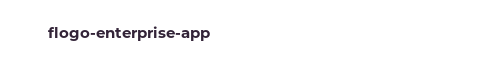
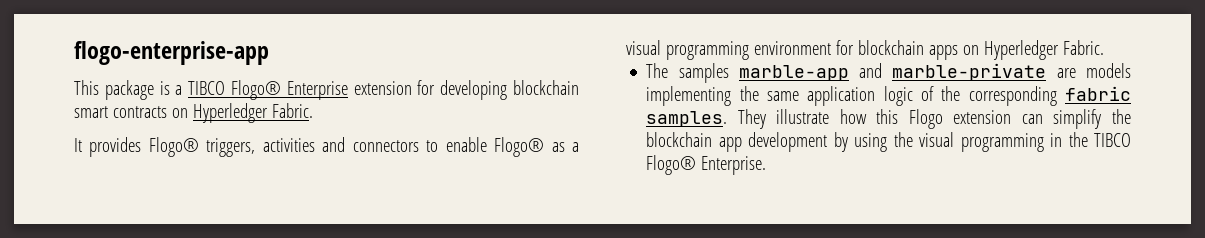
+ This package is a TIBCO Flogo® Enterprise extension for developing blockchain smart contracts on Hyperledger Fabric.
+ It provides Flogo® triggers, activities and connectors to enable Flogo® as a visual programming environment for blockchain apps on Hyperledger Fabric.
+ The samples marble-app and marble-private are models implementing the same application logic of the corresponding fabric samples. They illustrate how this Flogo extension can simplify the blockchain app development by using the visual programming in the TIBCO Flogo® Enterprise.

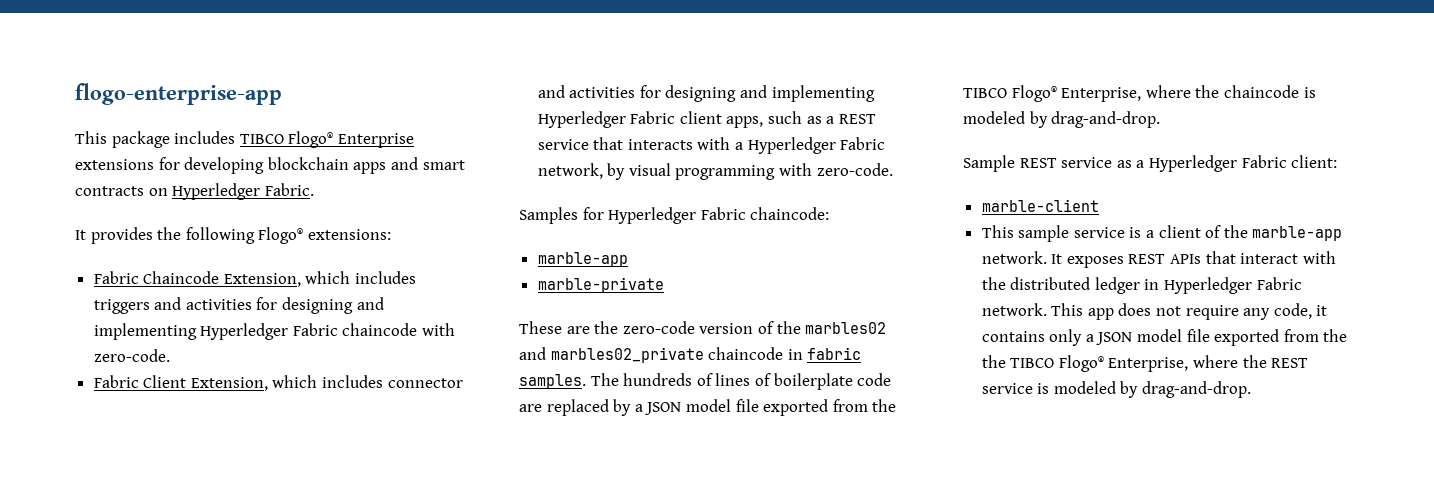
- This package is a TIBCO Flogo® Enterprise extension for developing blockchain smart contracts on Hyperledger Fabric.
+ This package includes TIBCO Flogo® Enterprise extensions for developing blockchain apps and smart contracts on Hyperledger Fabric.
- It provides Flogo® triggers, activities and connectors to enable Flogo® as a visual programming environment for blockchain apps on Hyperledger Fabric.
- The samples marble-app and marble-private are models implementing the same application logic of the corresponding fabric samples. They illustrate how this Flogo extension can simplify the blockchain app development by using the visual programming in the TIBCO Flogo® Enterprise.
+ It provides the following Flogo® extensions:
+ Fabric Chaincode Extension, which includes triggers and activities for designing and implementing Hyperledger Fabric chaincode with zero-code.
+ Fabric Client Extension, which includes connector and activities for designing and implementing Hyperledger Fabric client apps, such as a REST service that interacts with a Hyperledger Fabric network, by visual programming with zero-code.
+ Samples for Hyperledger Fabric chaincode:
+ marble-app
+ marble-private
+ These are the zero-code version of the marbles02 and marbles02_private chaincode in fabric samples. The hundreds of lines of boilerplate code are replaced by a JSON model file exported from the TIBCO Flogo® Enterprise, where the chaincode is modeled by drag-and-drop.
+ Sample REST service as a Hyperledger Fabric client:
+ marble-client
+ This sample service is a client of the marble-app network. It exposes REST APIs that interact with the distributed ledger in Hyperledger Fabric network. This app does not require any code, it contains only a JSON model file exported from the the TIBCO Flogo® Enterprise, where the REST service is modeled by drag-and-drop.

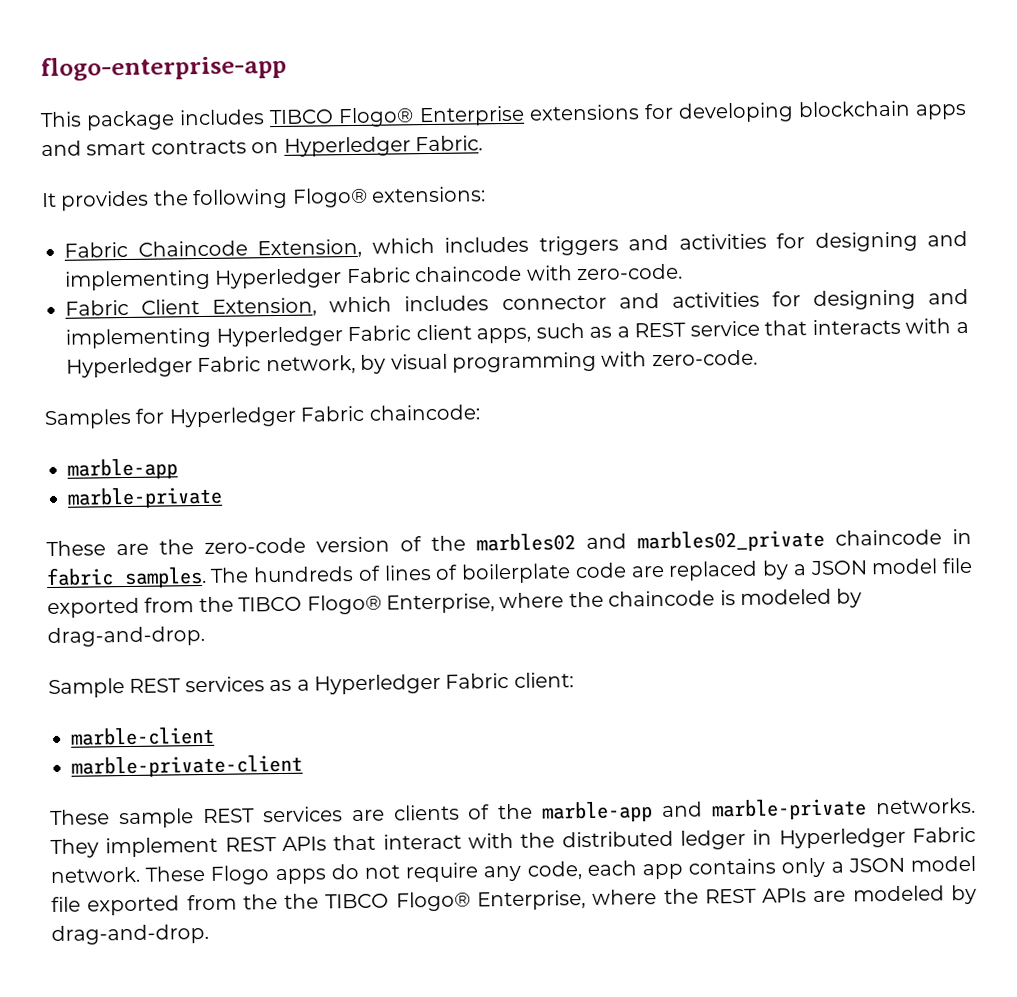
- Sample REST service as a Hyperledger Fabric client:
+ Sample REST services as a Hyperledger Fabric client:
- This sample service is a client of the marble-app network. It exposes REST APIs that interact with the distributed ledger in Hyperledger Fabric network.
+ marble-private-client
+ These sample REST services are clients of the marble-app and marble-private networks. They implement REST APIs that interact with the distributed ledger in Hyperledger Fabric network.
- This app does not require any code, it contains only a JSON model file exported from the the TIBCO Flogo® Enterprise, where the REST service is modeled by drag-and-drop.
+ These Flogo apps do not require any code, each app contains only a JSON model file exported from the the TIBCO Flogo® Enterprise, where the REST APIs are modeled by drag-and-drop.

